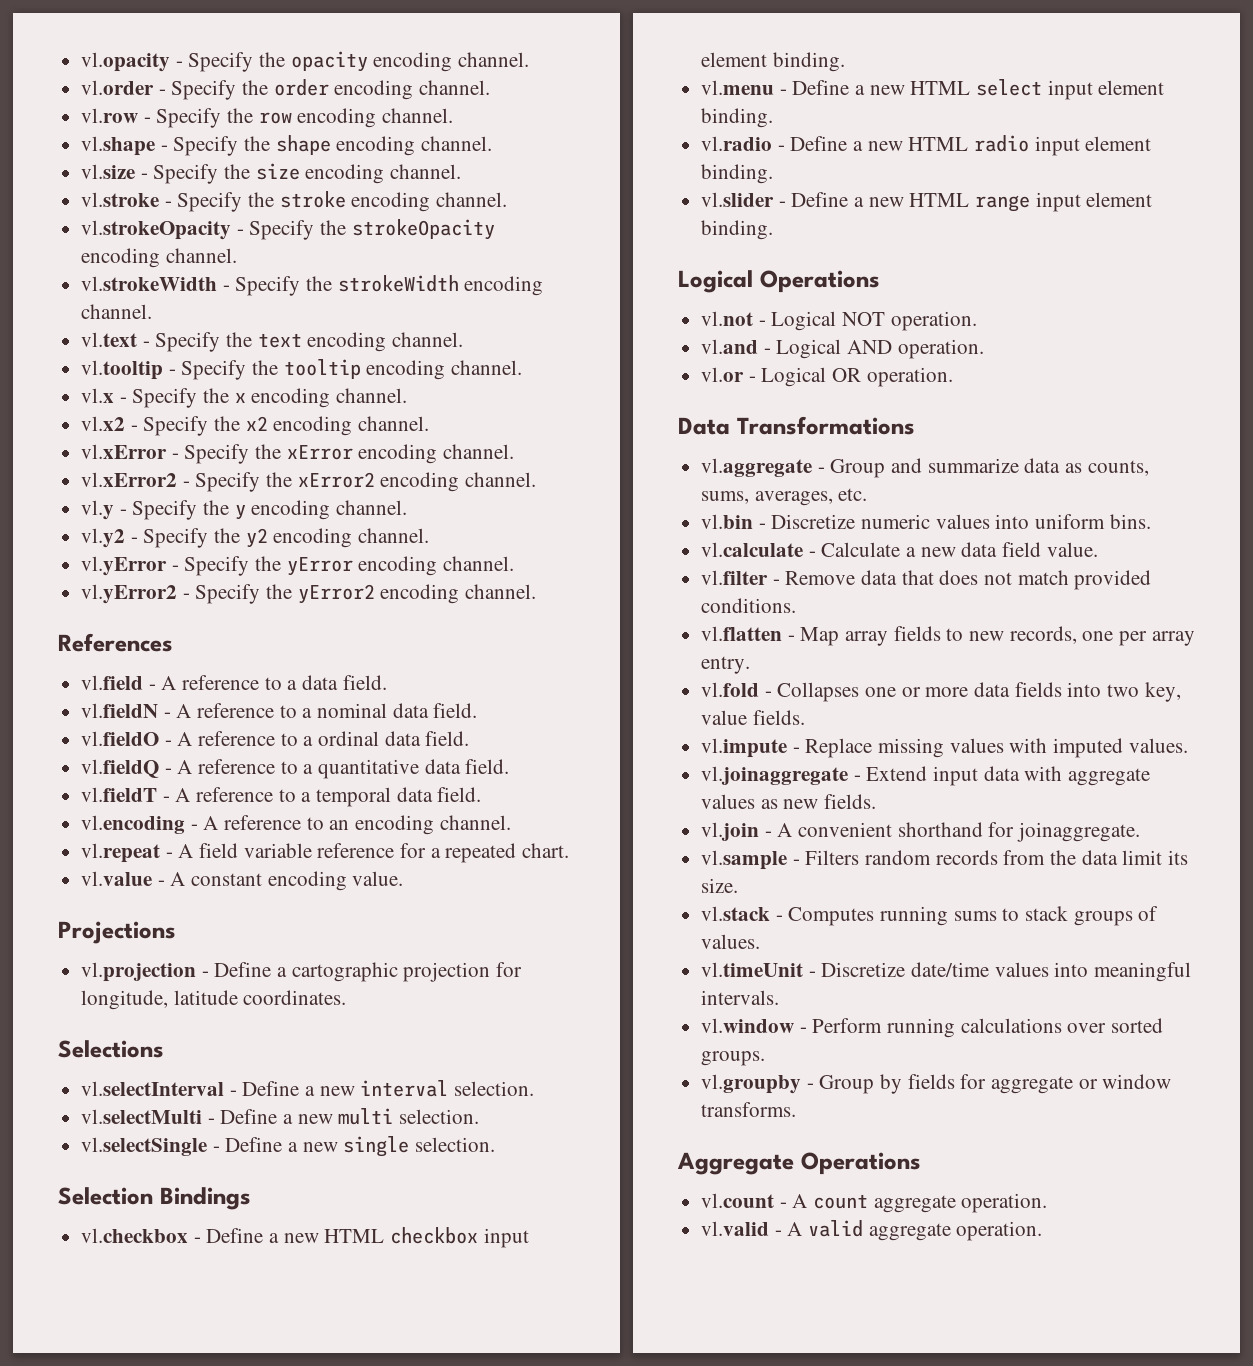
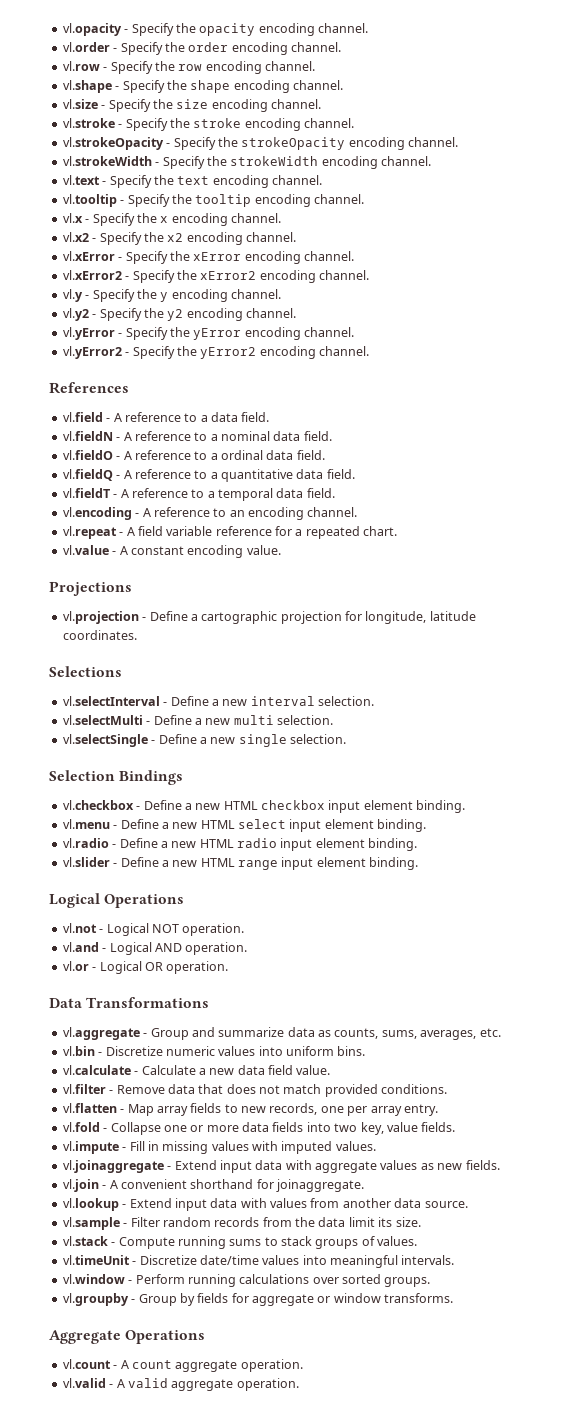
- vl.fold - Collapses one or more data fields into two key, value fields.
+ vl.fold - Collapse one or more data fields into two key, value fields.
- vl.impute - Replace missing values with imputed values.
+ vl.impute - Fill in missing values with imputed values.
+ vl.lookup - Extend input data with values from another data source.
- vl.sample - Filters random records from the data limit its size.
+ vl.sample - Filter random records from the data limit its size.
- vl.stack - Computes running sums to stack groups of values.
+ vl.stack - Compute running sums to stack groups of values.

